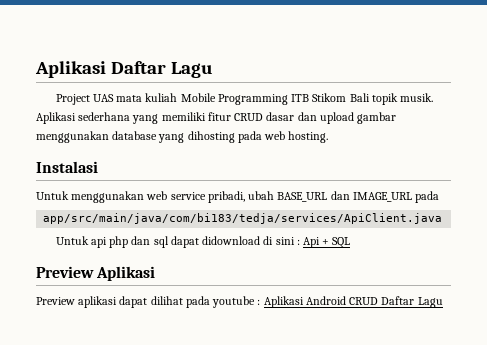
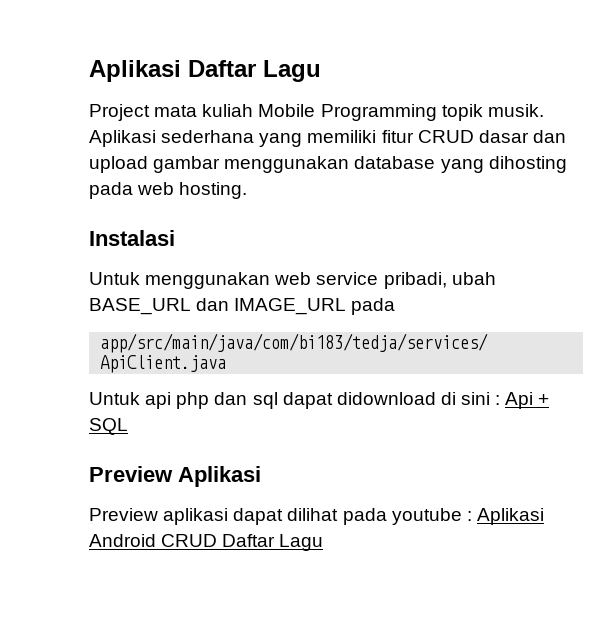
- Project UAS mata kuliah Mobile Programming ITB Stikom Bali topik musik.
+ Project mata kuliah Mobile Programming topik musik.

